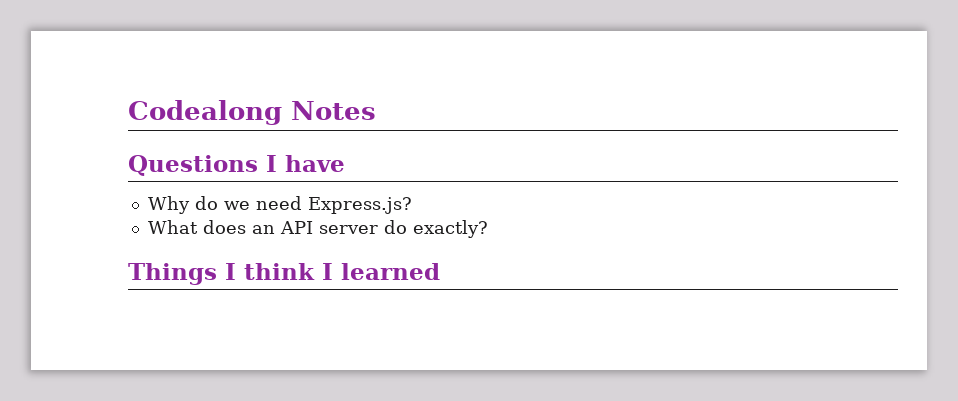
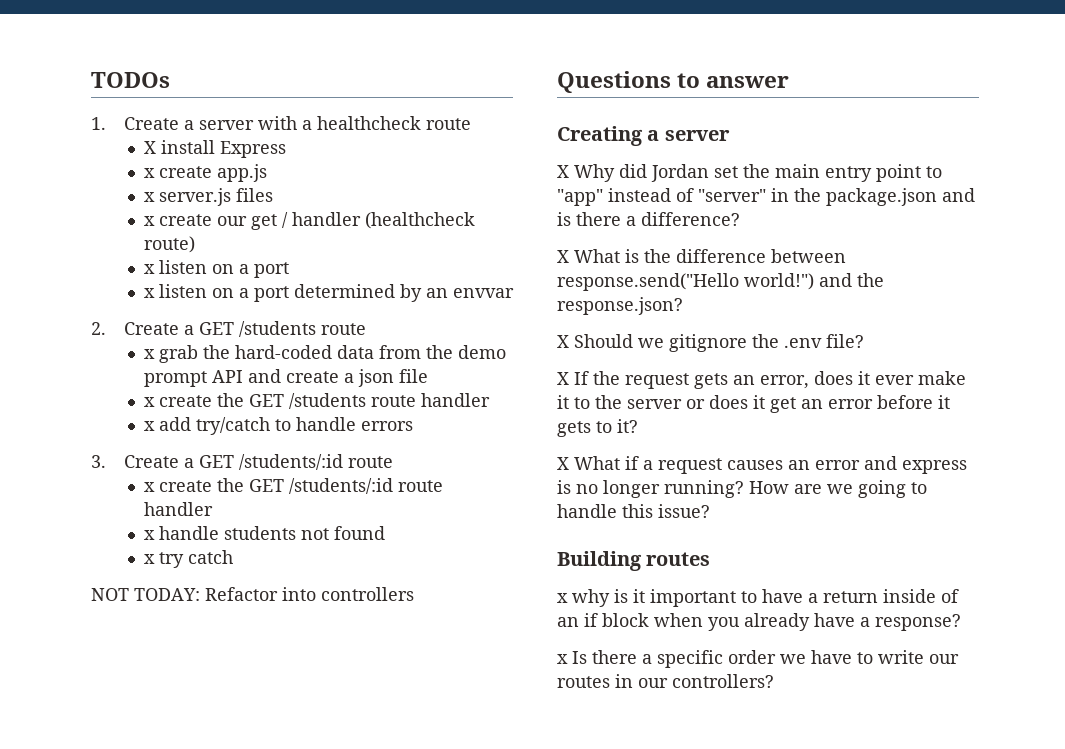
- Codealong Notes
- Questions I have
- Why do we need Express.js?
- What does an API server do exactly?
- Things I think I learned
+ TODOs
+ 1. Create a server with a healthcheck route
+ X install Express
+ x create app.js
+ x server.js files
+ x create our get / handler (healthcheck route)
+ x listen on a port
+ x listen on a port determined by an envvar
+ 2. Create a GET /students route
+ x grab the hard-coded data from the demo prompt API and create a json file
+ x create the GET /students route handler
+ x add try/catch to handle errors
+ 3. Create a GET /students/:id route
+ x create the GET /students/:id route handler
+ x handle students not found
+ x try catch
+ NOT TODAY: Refactor into controllers
+ Questions to answer
+ Creating a server
+ X Why did Jordan set the main entry point to "app" instead of "server" in the package.json and is there a difference?
+ X What is the difference between response.send("Hello world!") and the response.json?
+ X Should we gitignore the .env file?
+ X If the request gets an error, does it ever make it to the server or does it get an error before it gets to it?
+ X What if a request causes an error and express is no longer running? How are we going to handle this issue?
+ Building routes
+ x why is it important to have a return inside of an if block when you already have a response?
+ x Is there a specific order we have to write our routes in our controllers?

